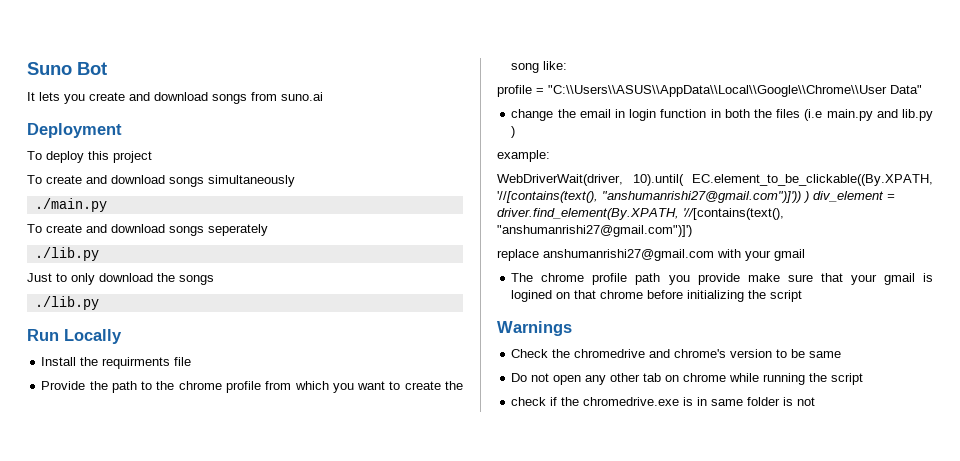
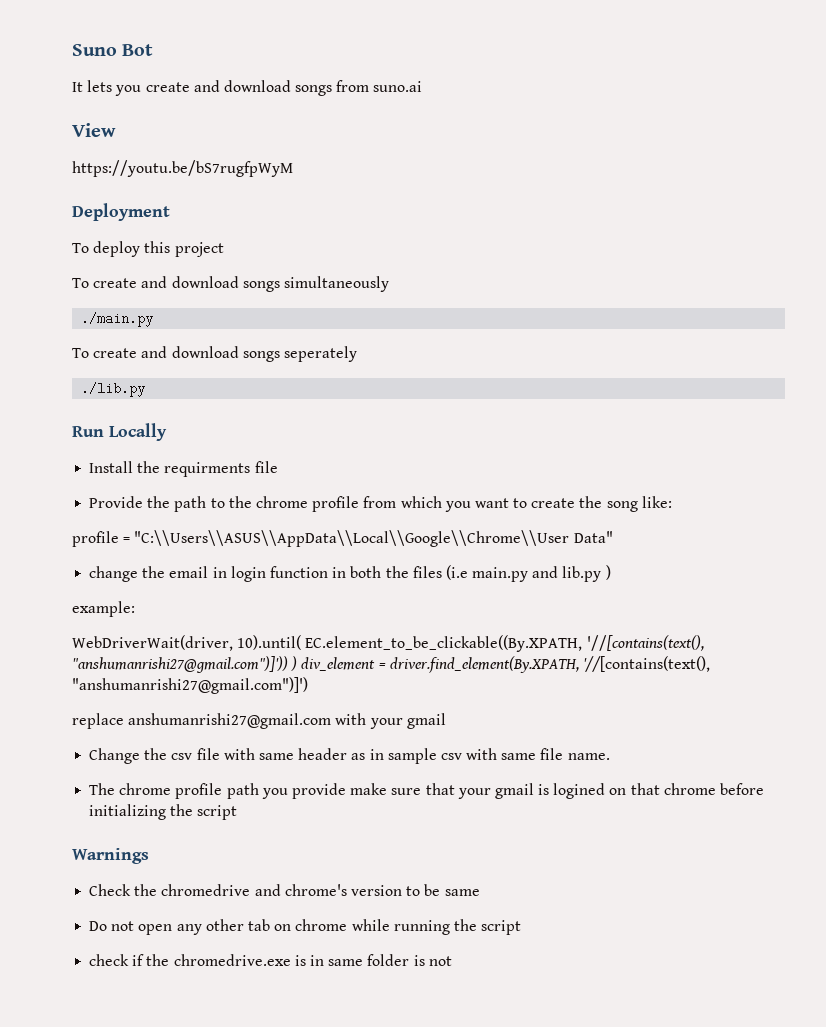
+ View
+ https://youtu.be/bS7rugfpWyM
- Just to only download the songs
- ./lib.py
+ Change the csv file with same header as in sample csv with same file name.

